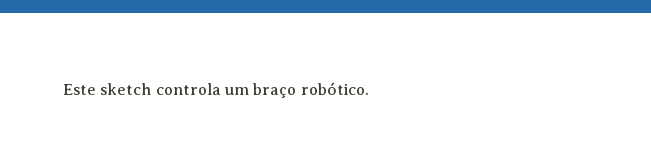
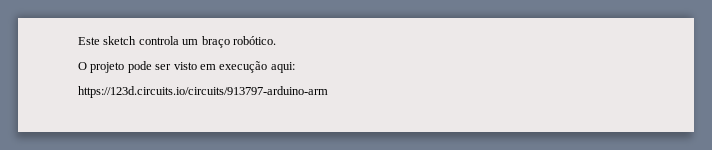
+ O projeto pode ser visto em execução aqui:
+ https://123d.circuits.io/circuits/913797-arduino-arm

